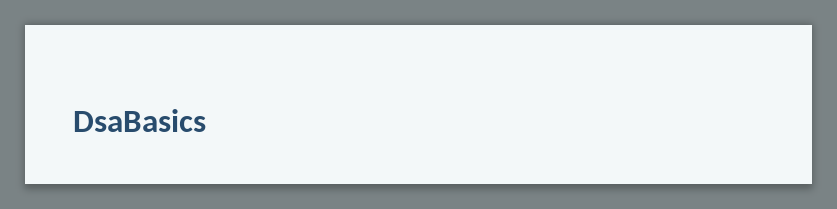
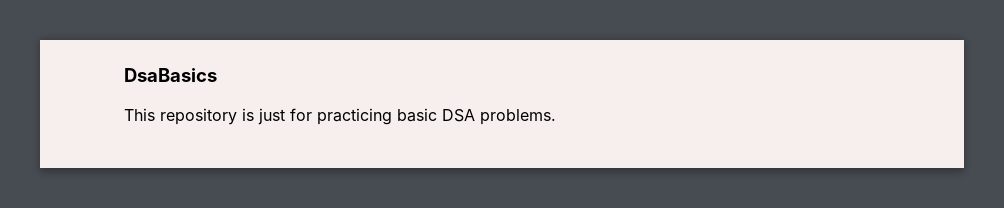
+ This repository is just for practicing basic DSA problems.

